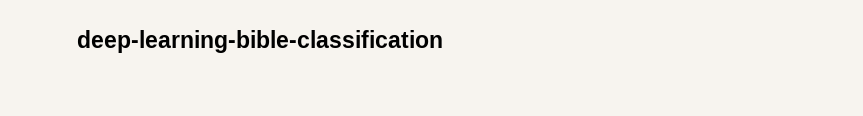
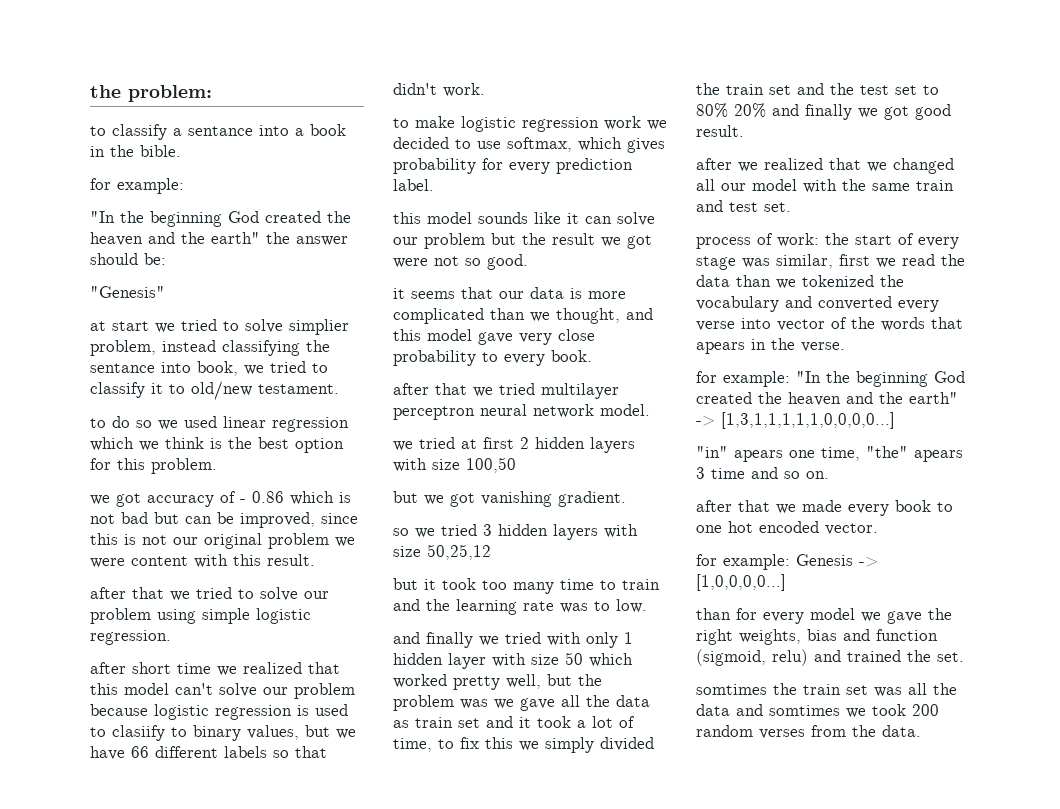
- deep-learning-bible-classification
+ the problem:
+ to classify a sentance into a book in the bible.
+ for example:
+ "In the beginning God created the heaven and the earth" the answer should be:
+ "Genesis"
+ at start we tried to solve simplier problem, instead classifying the sentance into book, we tried to classify it to old/new testament.
+ to do so we used linear regression which we think is the best option for this problem.
+ we got accuracy of - 0.86 which is not bad but can be improved, since this is not our original problem we were content with this result.
+ after that we tried to solve our problem using simple logistic regression.
+ after short time we realized that this model can't solve our problem because logistic regression is used to clasiify to binary values, but we have 66 different labels so that didn't work.
+ to make logistic regression work we decided to use softmax, which gives probability for every prediction label.
+ this model sounds like it can solve our problem but the result we got were not so good.
+ it seems that our data is more complicated than we thought, and this model gave very close probability to every book.
+ after that we tried multilayer perceptron neural network model.
+ we tried at first 2 hidden layers with size 100,50
+ but we got vanishing gradient.
+ so we tried 3 hidden layers with size 50,25,12
+ but it took too many time to train and the learning rate was to low.
+ and finally we tried with only 1 hidden layer with size 50 which worked pretty well, but the problem was we gave all the data as train set and it took a lot of time, to fix this we simply divided the train set and the test set to 80% 20% and finally we got good result.
+ after we realized that we changed all our model with the same train and test set.
+ process of work: the start of every stage was similar, first we read the data than we tokenized the vocabulary and converted every verse into vector of the words that apears in the verse.
+ for example: "In the beginning God created the heaven and the earth" -> [1,3,1,1,1,1,1,0,0,0,0...]
+ "in" apears one time, "the" apears 3 time and so on.
+ after that we made every book to one hot encoded vector.
+ for example: Genesis -> [1,0,0,0,0...]
+ than for every model we gave the right weights, bias and function (sigmoid, relu) and trained the set.
+ somtimes the train set was all the data and somtimes we took 200 random verses from the data.

